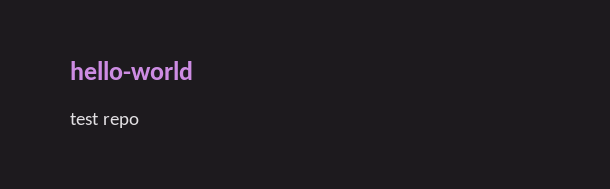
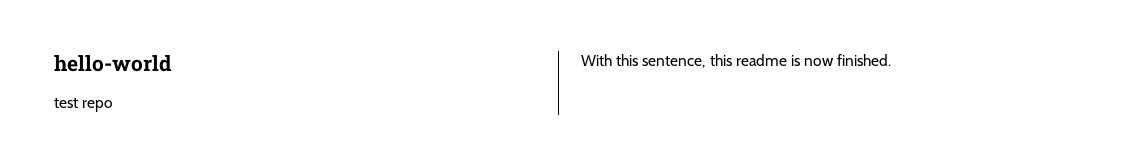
+ With this sentence, this readme is now finished.

